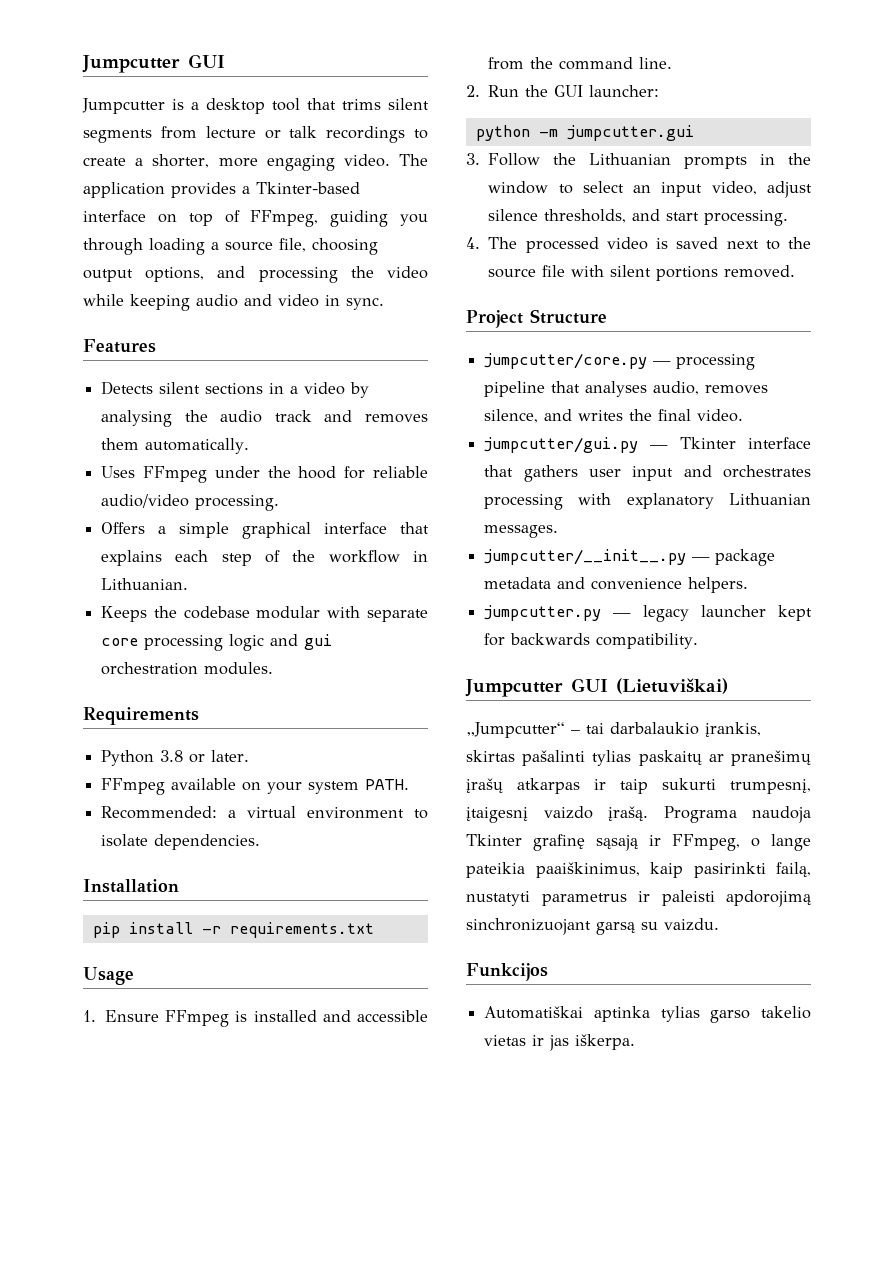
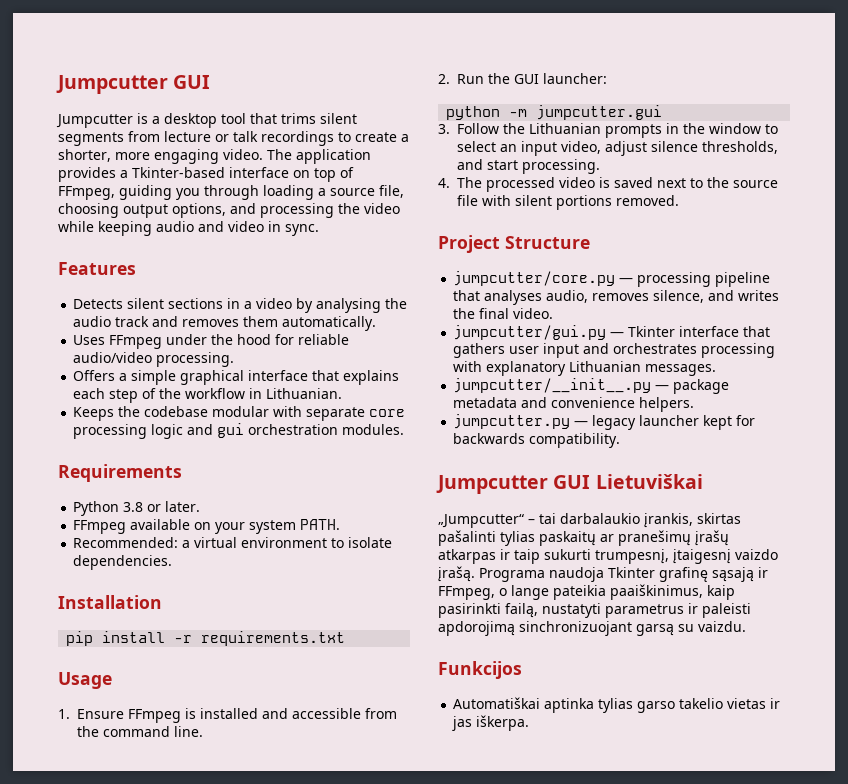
- Jumpcutter GUI (Lietuviškai)
+ Jumpcutter GUI Lietuviškai

